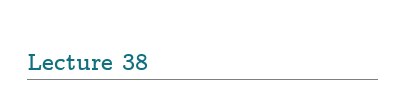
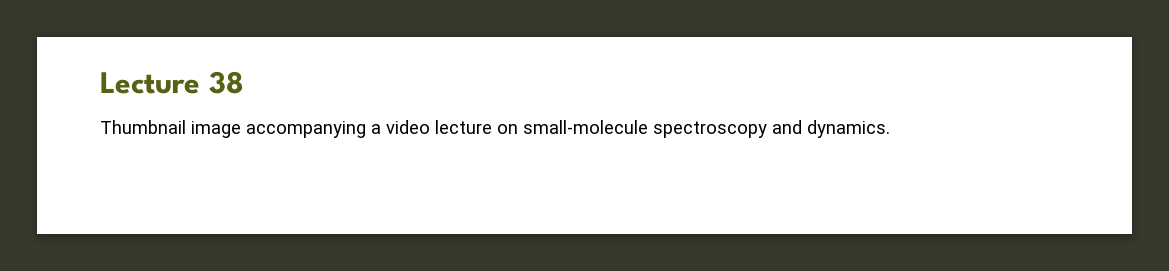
+ Thumbnail image accompanying a video lecture on small-molecule spectroscopy and dynamics.

